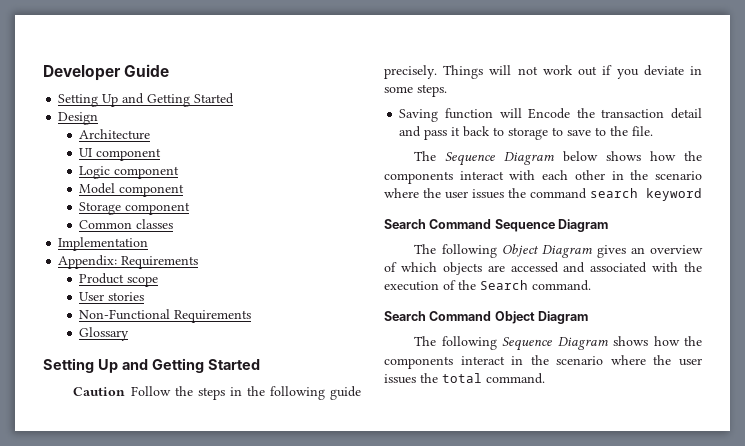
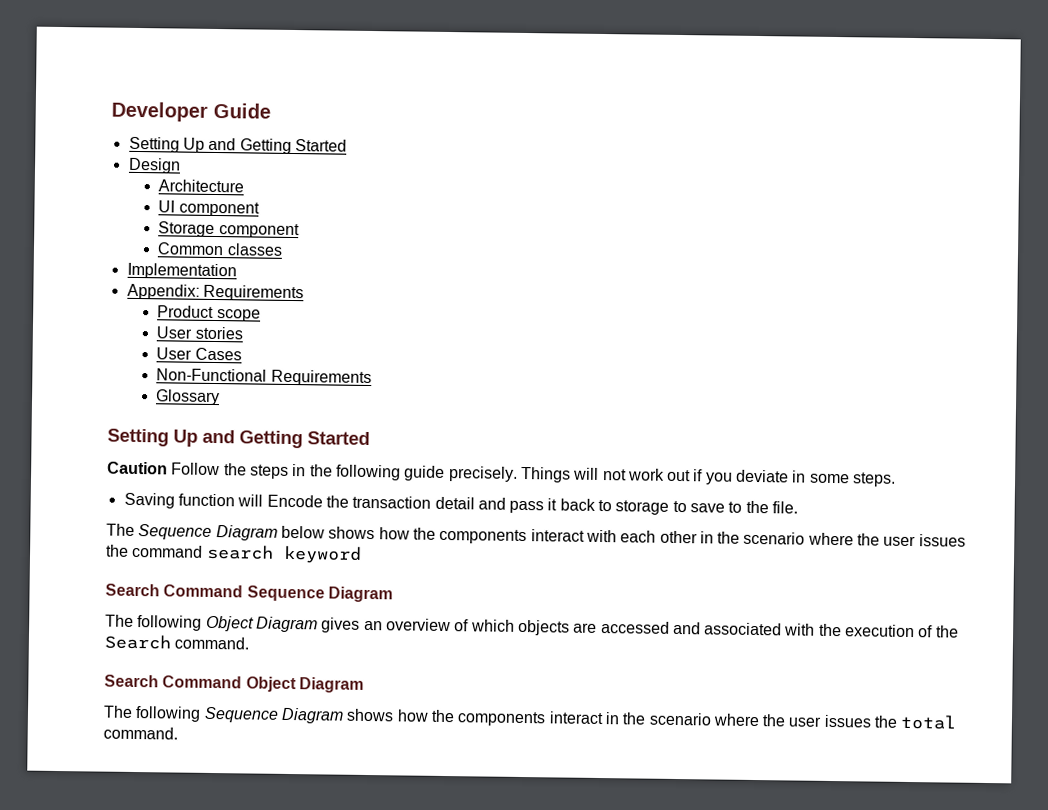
- Logic component
- Model component
+ User Cases

